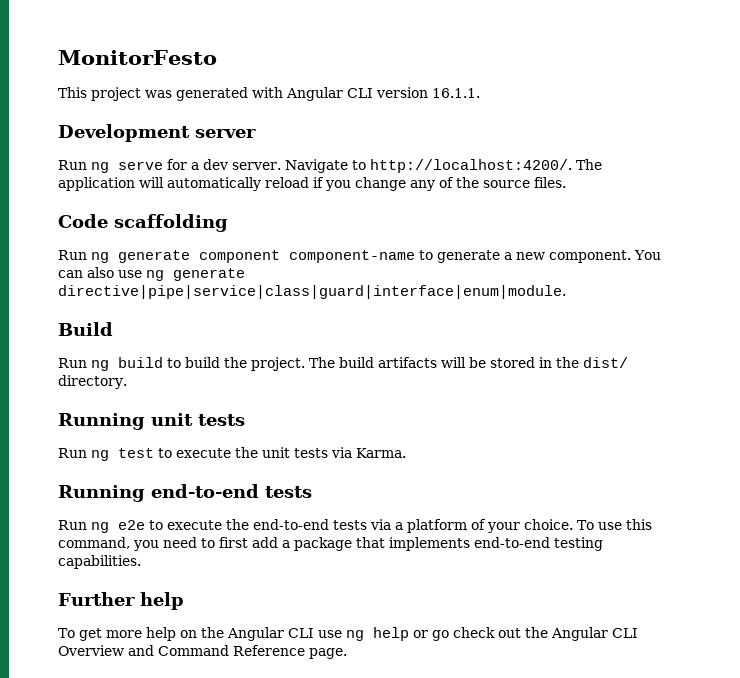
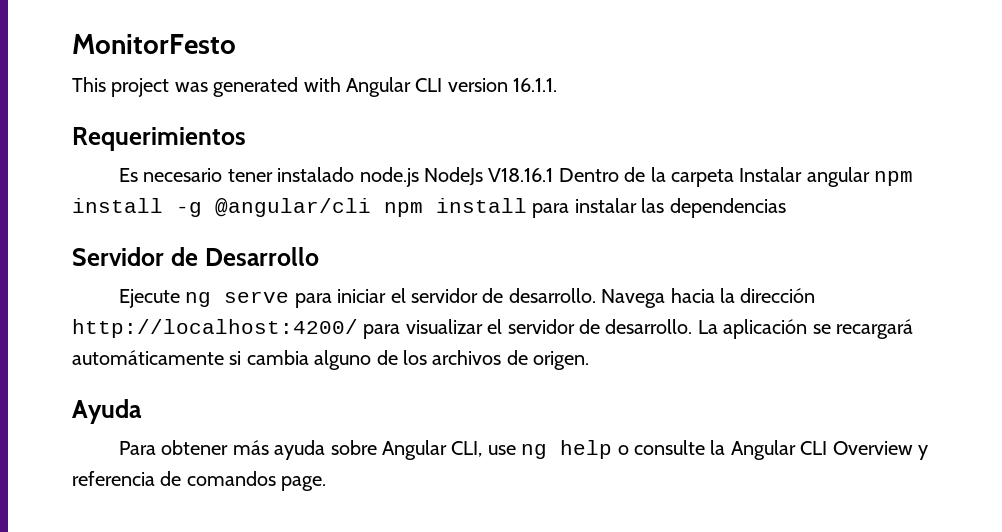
- Development server
- Run ng serve for a dev server. Navigate to http://localhost:4200/. The application will automatically reload if you change any of the source files.
- Code scaffolding
- Run ng generate component component-name to generate a new component. You can also use ng generate directive|pipe|service|class|guard|interface|enum|module.
- Build
- Run ng build to build the project. The build artifacts will be stored in the dist/ directory.
- Running unit tests
- Run ng test to execute the unit tests via Karma.
- Running end-to-end tests
- Run ng e2e to execute the end-to-end tests via a platform of your choice. To use this command, you need to first add a package that implements end-to-end testing capabilities.
- Further help
- To get more help on the Angular CLI use ng help or go check out the Angular CLI Overview and Command Reference page.
+ Requerimientos
+ Es necesario tener instalado node.js NodeJs V18.16.1 Dentro de la carpeta Instalar angular npm install -g @angular/cli npm install para instalar las dependencias
+ Servidor de Desarrollo
+ Ejecute ng serve para iniciar el servidor de desarrollo. Navega hacia la dirección http://localhost:4200/ para visualizar el servidor de desarrollo. La aplicación se recargará automáticamente si cambia alguno de los archivos de origen.
+ Ayuda
+ Para obtener más ayuda sobre Angular CLI, use ng help o consulte la Angular CLI Overview y referencia de comandos page.

